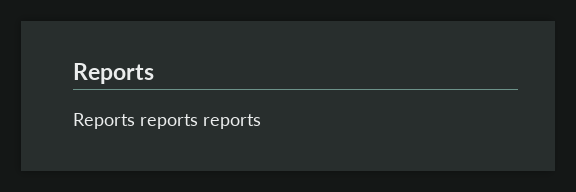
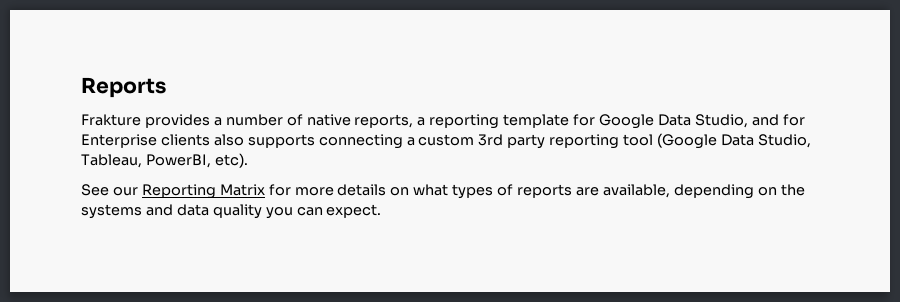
- Reports reports reports
+ Frakture provides a number of native reports, a reporting template for Google Data Studio, and for Enterprise clients also supports connecting a custom 3rd party reporting tool (Google Data Studio, Tableau, PowerBI, etc).
+ See our Reporting Matrix for more details on what types of reports are available, depending on the systems and data quality you can expect.

